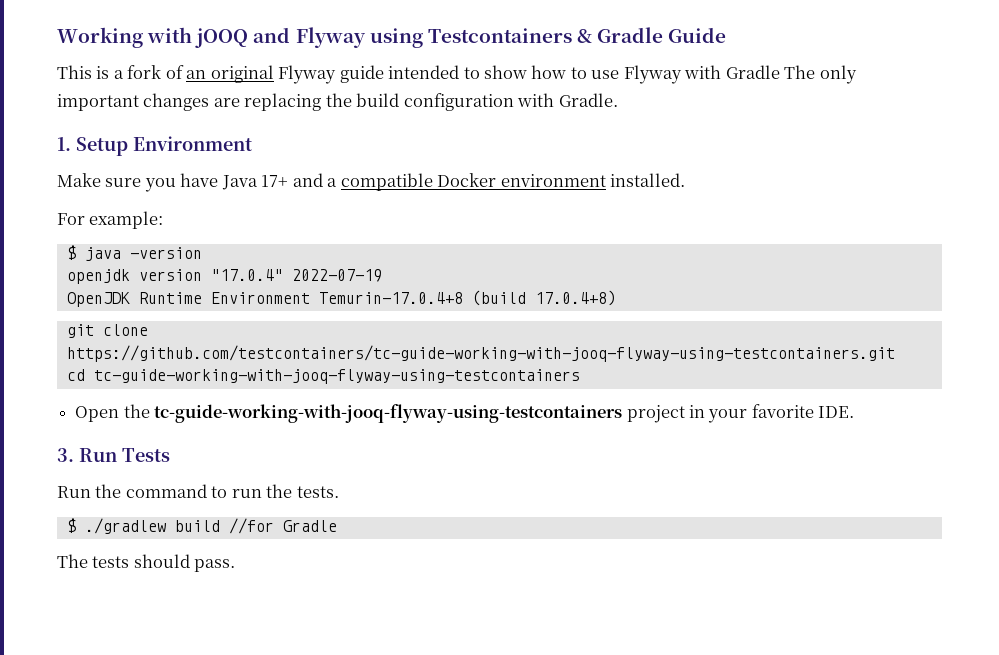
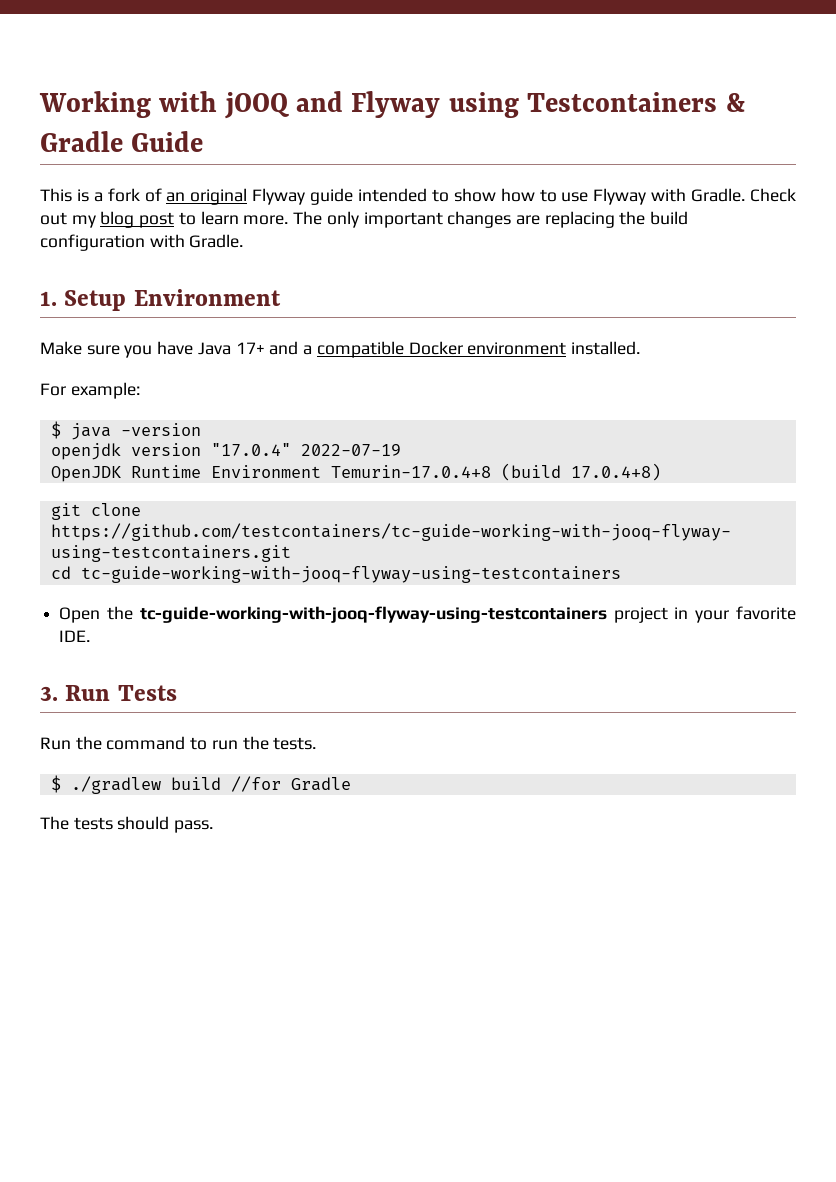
- This is a fork of an original Flyway guide intended to show how to use Flyway with Gradle The only important changes are replacing the build configuration with Gradle.
+ This is a fork of an original Flyway guide intended to show how to use Flyway with Gradle. Check out my blog post to learn more. The only important changes are replacing the build configuration with Gradle.

